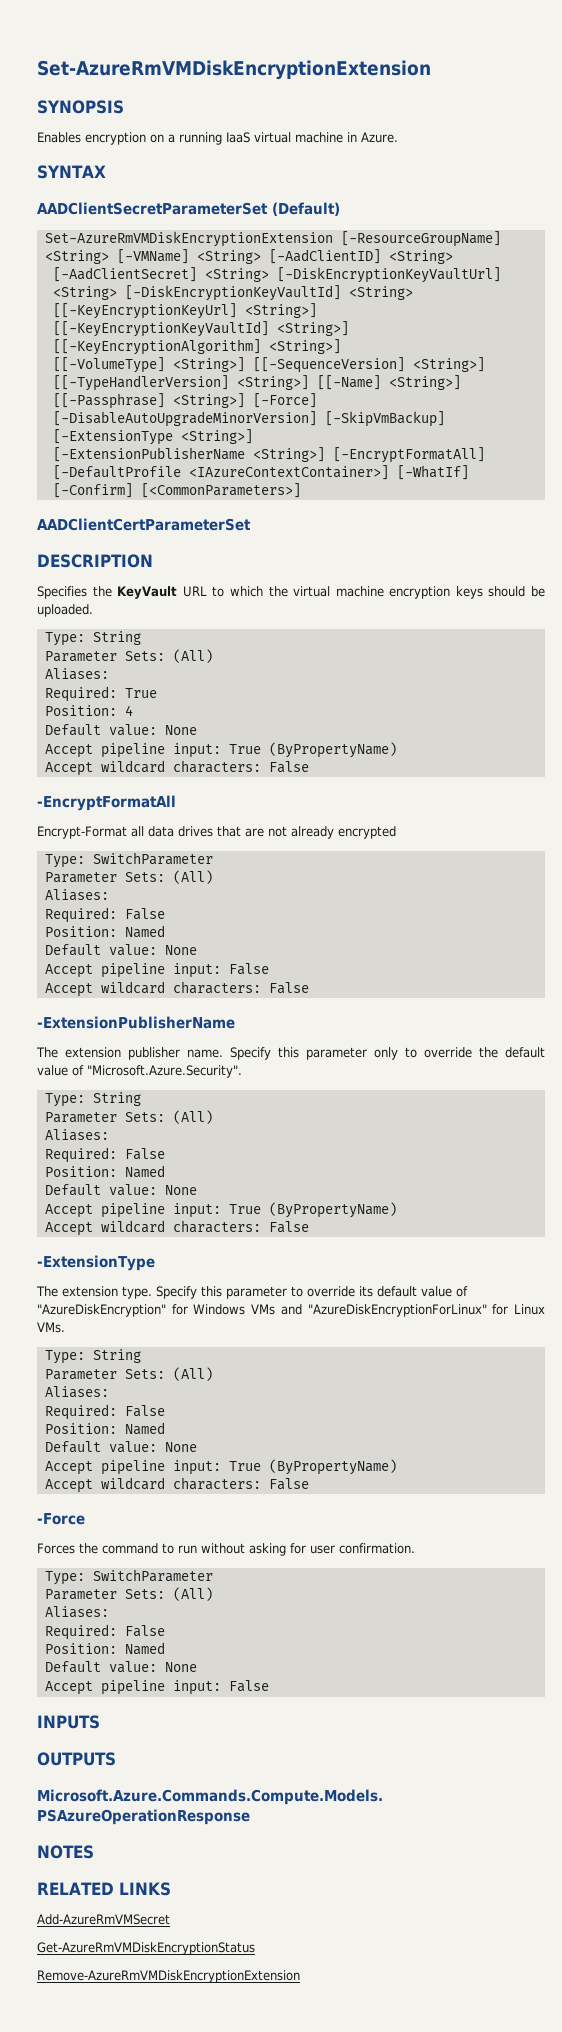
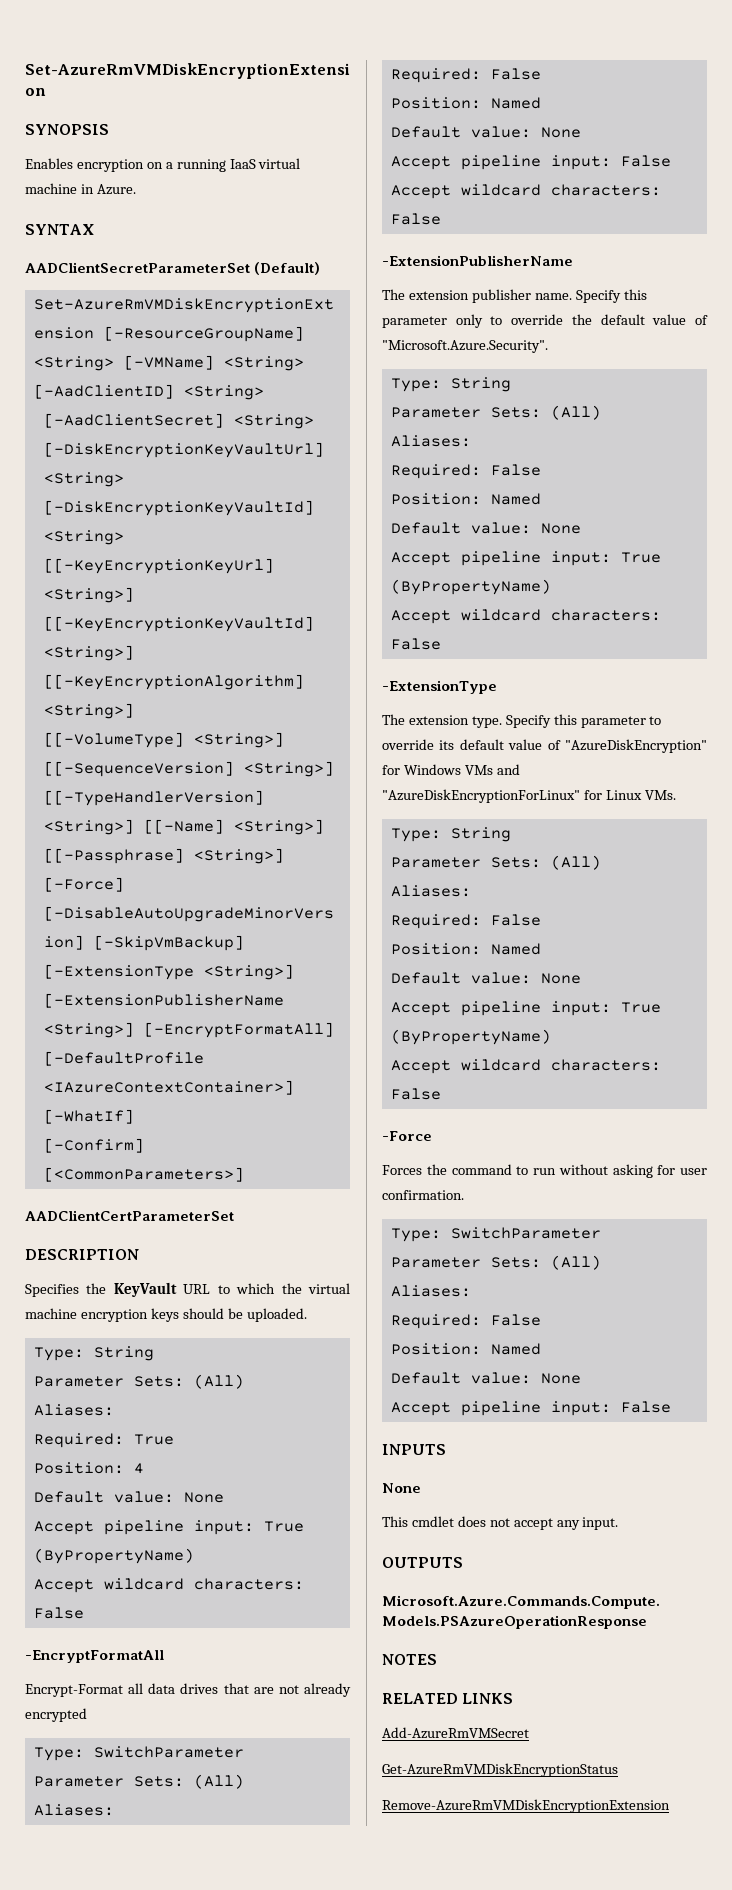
  INPUTS
+ None
+ This cmdlet does not accept any input.

